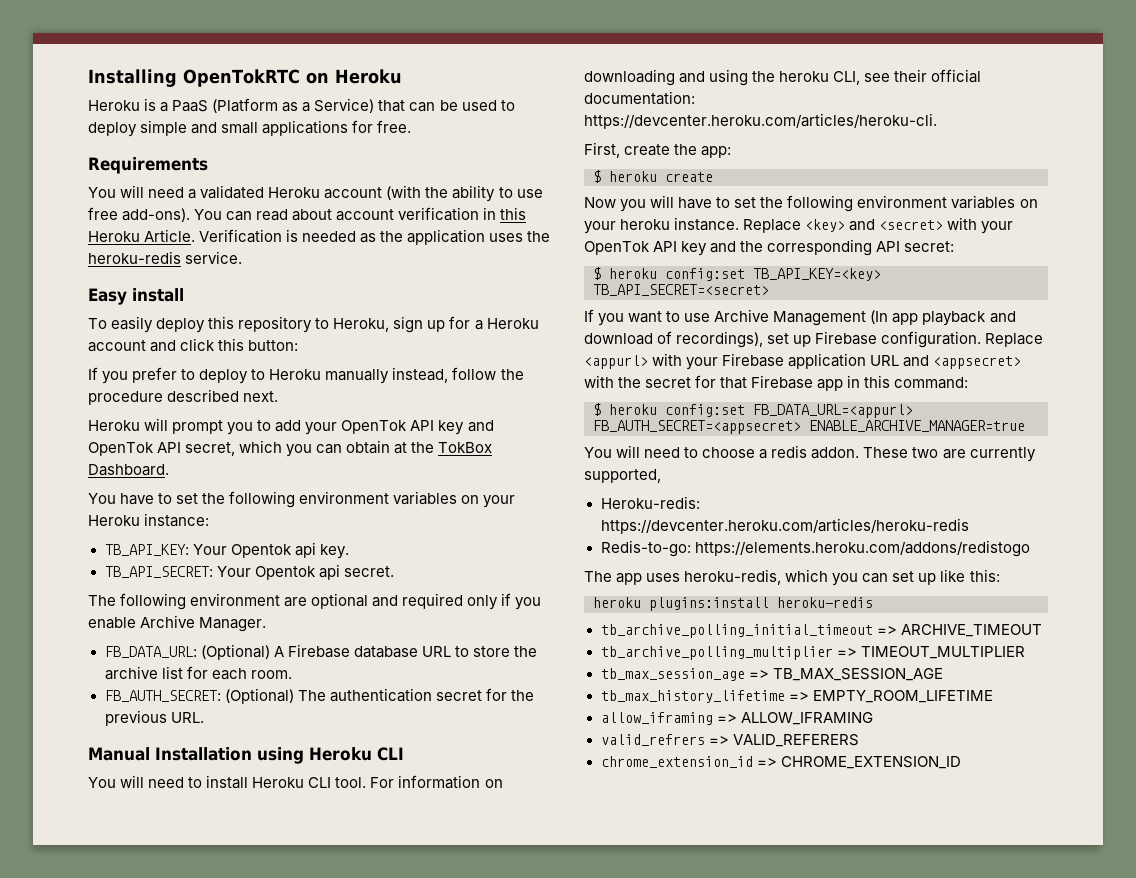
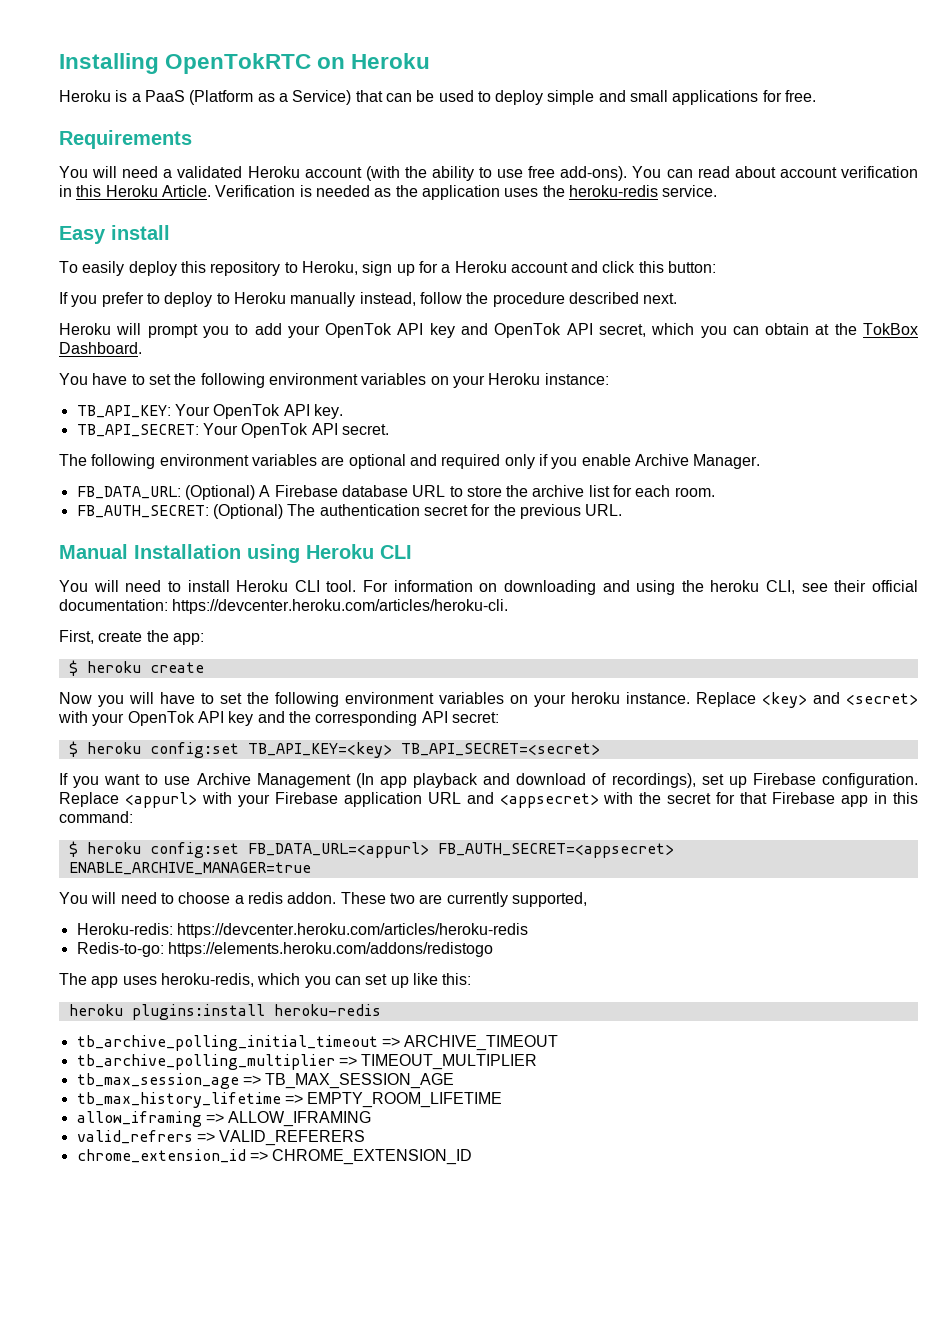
- TB_API_KEY: Your Opentok api key.
+ TB_API_KEY: Your OpenTok API key.
- TB_API_SECRET: Your Opentok api secret.
+ TB_API_SECRET: Your OpenTok API secret.
- The following environment are optional and required only if you enable Archive Manager.
+ The following environment variables are optional and required only if you enable Archive Manager.

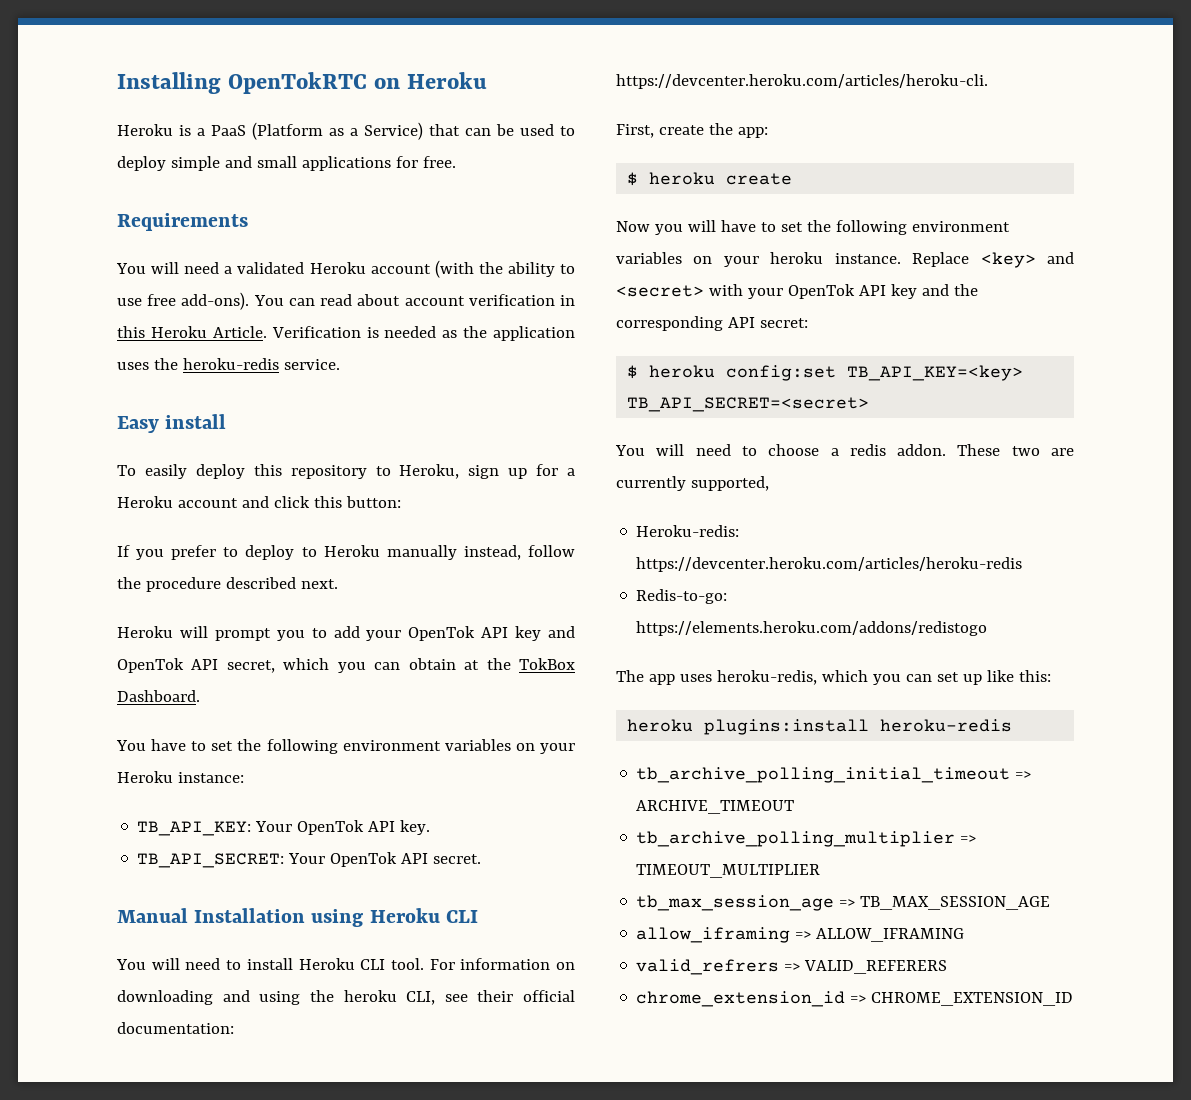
- The following environment variables are optional and required only if you enable Archive Manager.
- FB_DATA_URL: (Optional) A Firebase database URL to store the archive list for each room.
- FB_AUTH_SECRET: (Optional) The authentication secret for the previous URL.
- If you want to use Archive Management (In app playback and download of recordings), set up Firebase configuration. Replace <appurl> with your Firebase application URL and <appsecret> with the secret for that Firebase app in this command:
- $ heroku config:set FB_DATA_URL=<appurl> FB_AUTH_SECRET=<appsecret> ENABLE_ARCHIVE_MANAGER=true
- tb_max_history_lifetime => EMPTY_ROOM_LIFETIME

